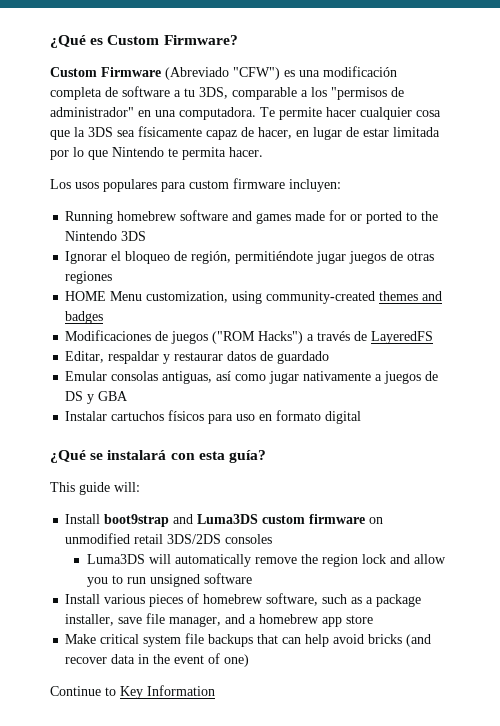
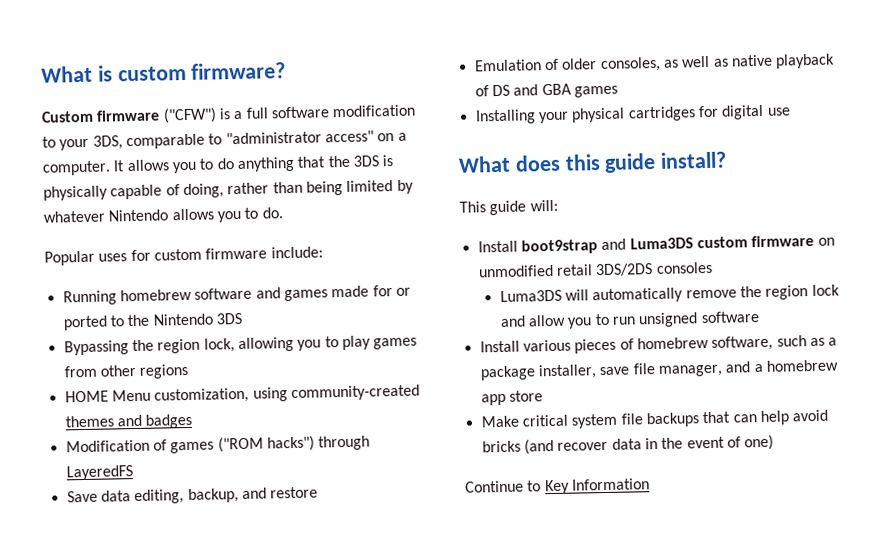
- ¿Qué es Custom Firmware?
- Custom Firmware (Abreviado "CFW") es una modificación completa de software a tu 3DS, comparable a los "permisos de administrador" en una computadora. Te permite hacer cualquier cosa que la 3DS sea físicamente capaz de hacer, en lugar de estar limitada por lo que Nintendo te permita hacer.
- Los usos populares para custom firmware incluyen:
+ What is custom firmware?
+ Custom firmware ("CFW") is a full software modification to your 3DS, comparable to "administrator access" on a computer. It allows you to do anything that the 3DS is physically capable of doing, rather than being limited by whatever Nintendo allows you to do.
+ Popular uses for custom firmware include:
- Ignorar el bloqueo de región, permitiéndote jugar juegos de otras regiones
+ Bypassing the region lock, allowing you to play games from other regions
- Modificaciones de juegos ("ROM Hacks") a través de LayeredFS
- Editar, respaldar y restaurar datos de guardado
- Emular consolas antiguas, así como jugar nativamente a juegos de DS y GBA
- Instalar cartuchos físicos para uso en formato digital
- ¿Qué se instalará con esta guía?
+ Modification of games ("ROM hacks") through LayeredFS
+ Save data editing, backup, and restore
+ Emulation of older consoles, as well as native playback of DS and GBA games
+ Installing your physical cartridges for digital use
+ What does this guide install?

